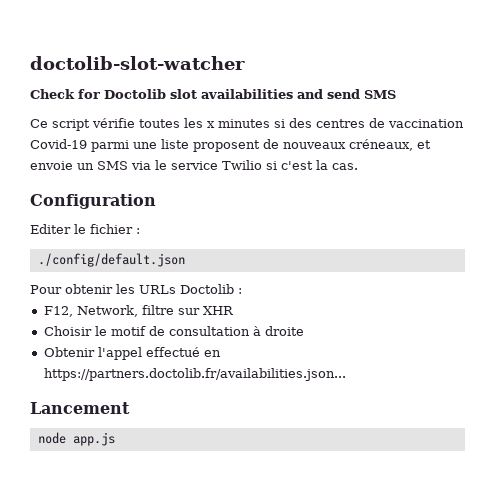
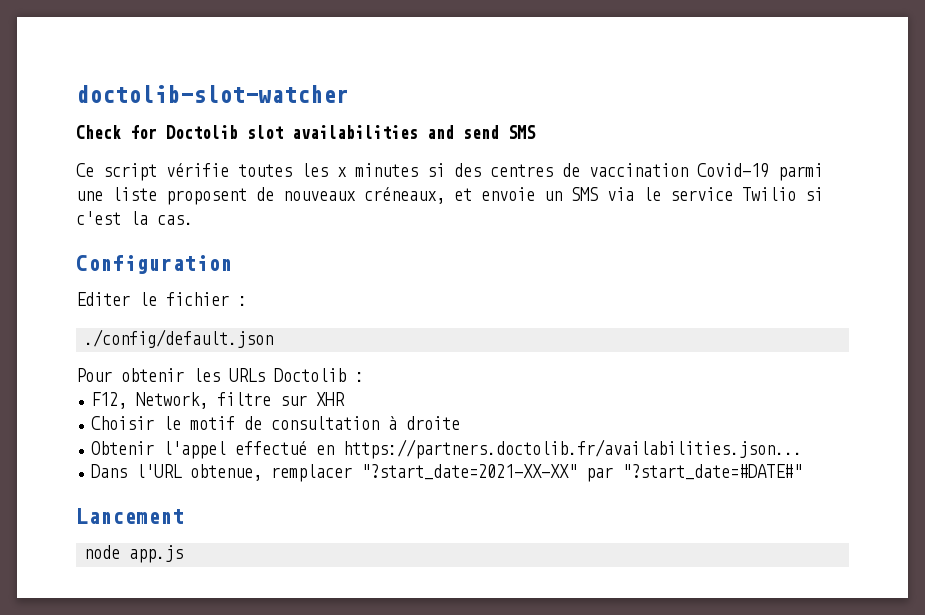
+ Dans l'URL obtenue, remplacer "?start_date=2021-XX-XX" par "?start_date=#DATE#"

